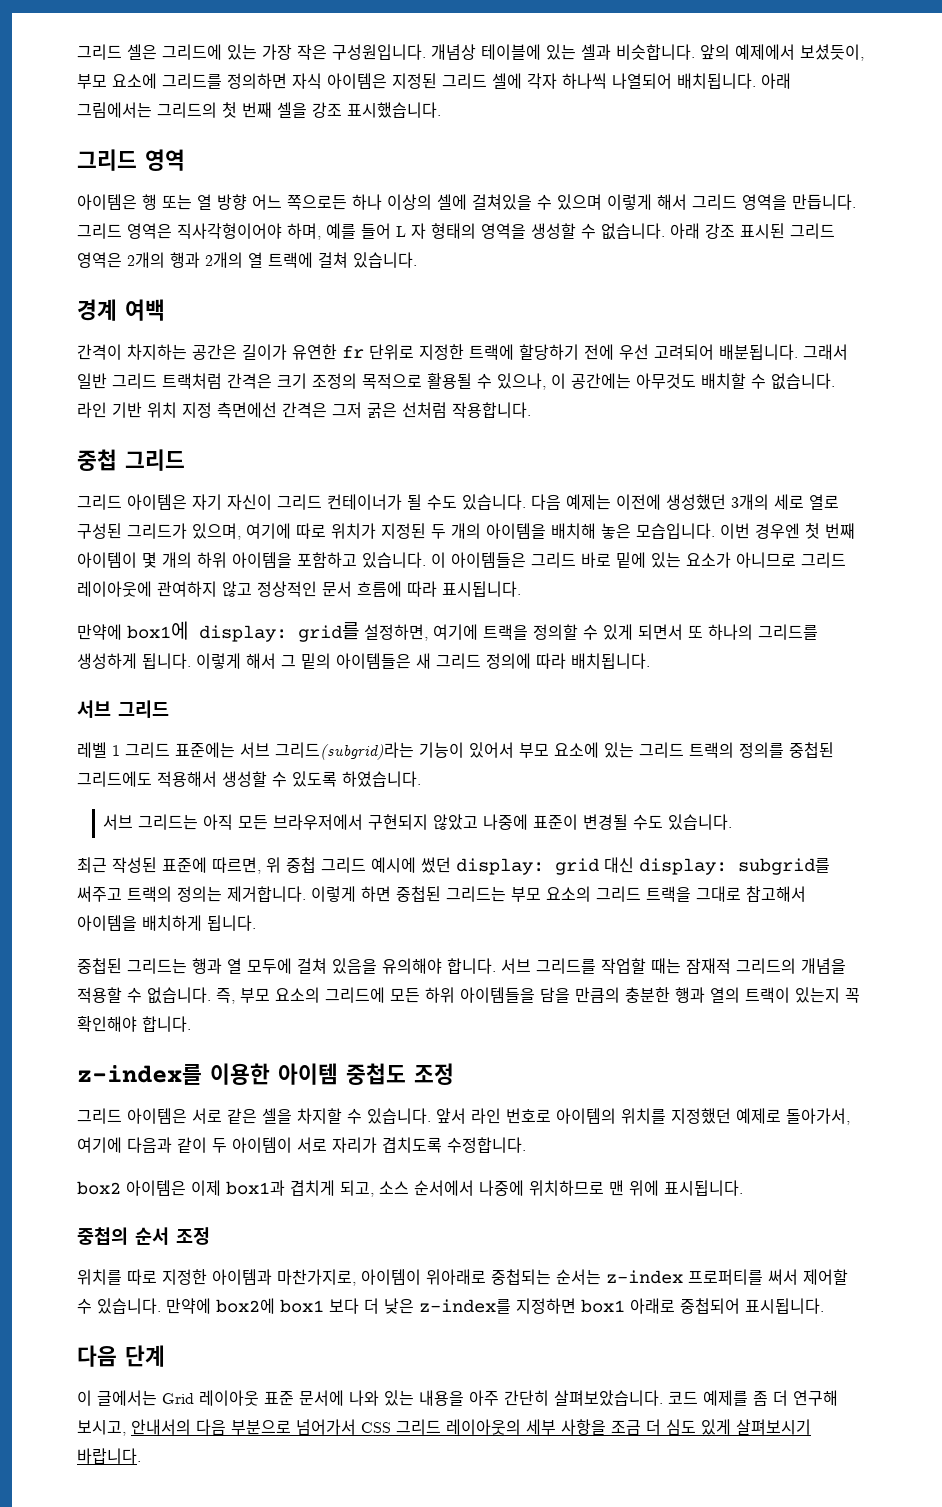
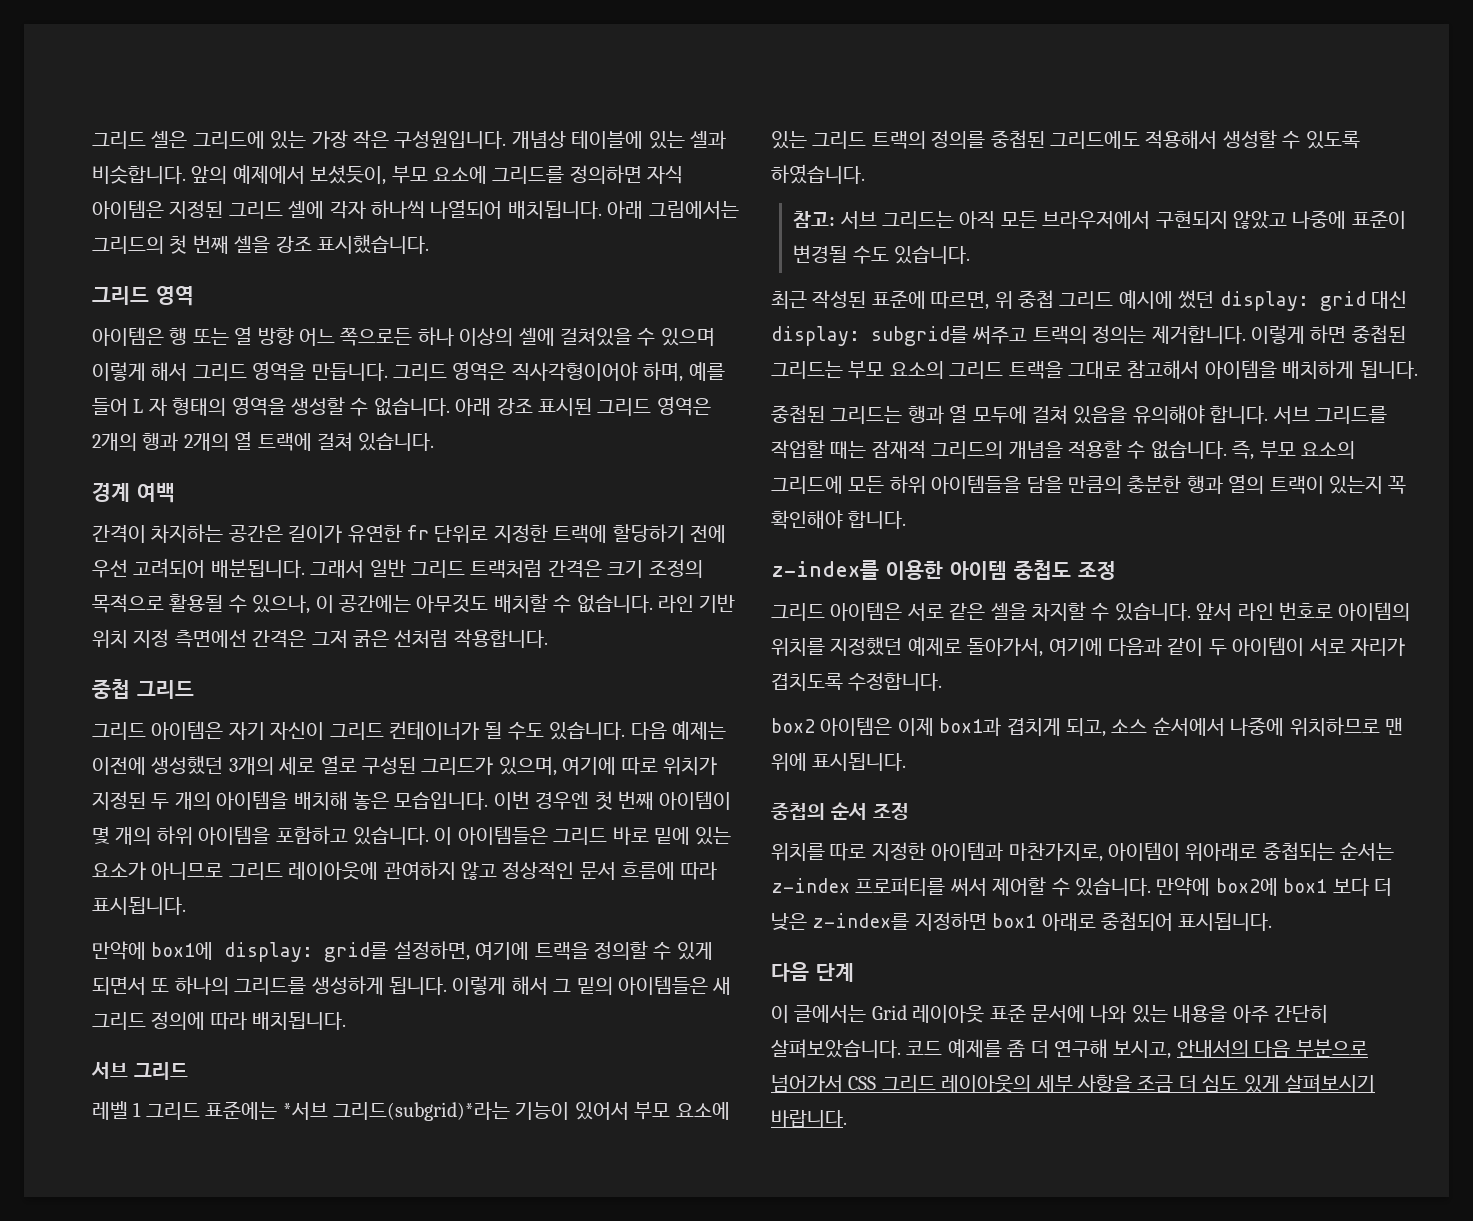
- 레벨 1 그리드 표준에는 서브 그리드(subgrid)라는 기능이 있어서 부모 요소에 있는 그리드 트랙의 정의를 중첩된 그리드에도 적용해서 생성할 수 있도록 하였습니다.
+ 레벨 1 그리드 표준에는 *서브 그리드(subgrid)*라는 기능이 있어서 부모 요소에 있는 그리드 트랙의 정의를 중첩된 그리드에도 적용해서 생성할 수 있도록 하였습니다.
- 서브 그리드는 아직 모든 브라우저에서 구현되지 않았고 나중에 표준이 변경될 수도 있습니다.
+ 참고: 서브 그리드는 아직 모든 브라우저에서 구현되지 않았고 나중에 표준이 변경될 수도 있습니다.

